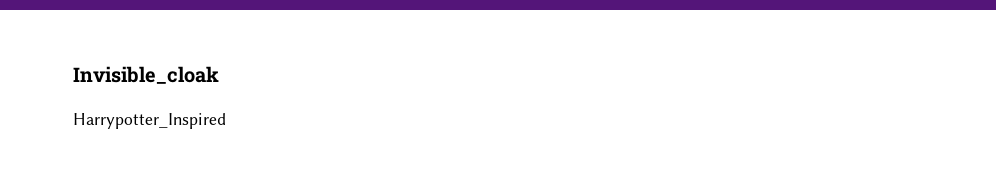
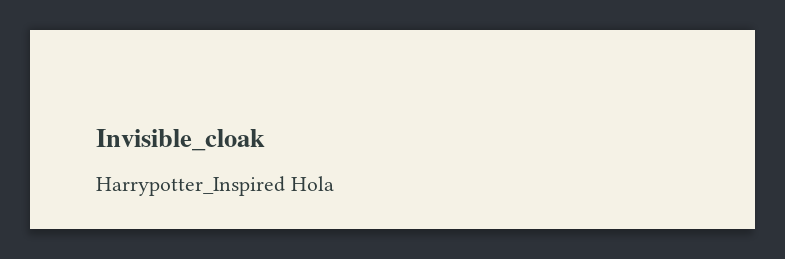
- Harrypotter_Inspired
+ Harrypotter_Inspired Hola

